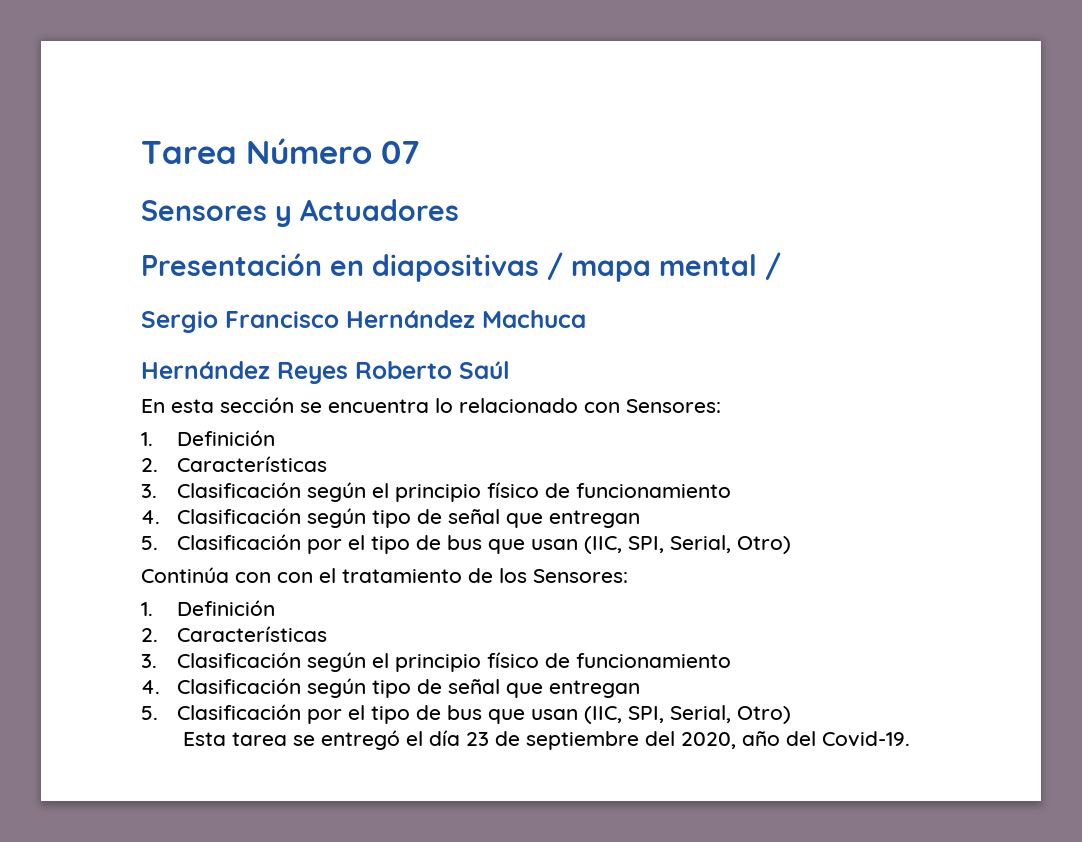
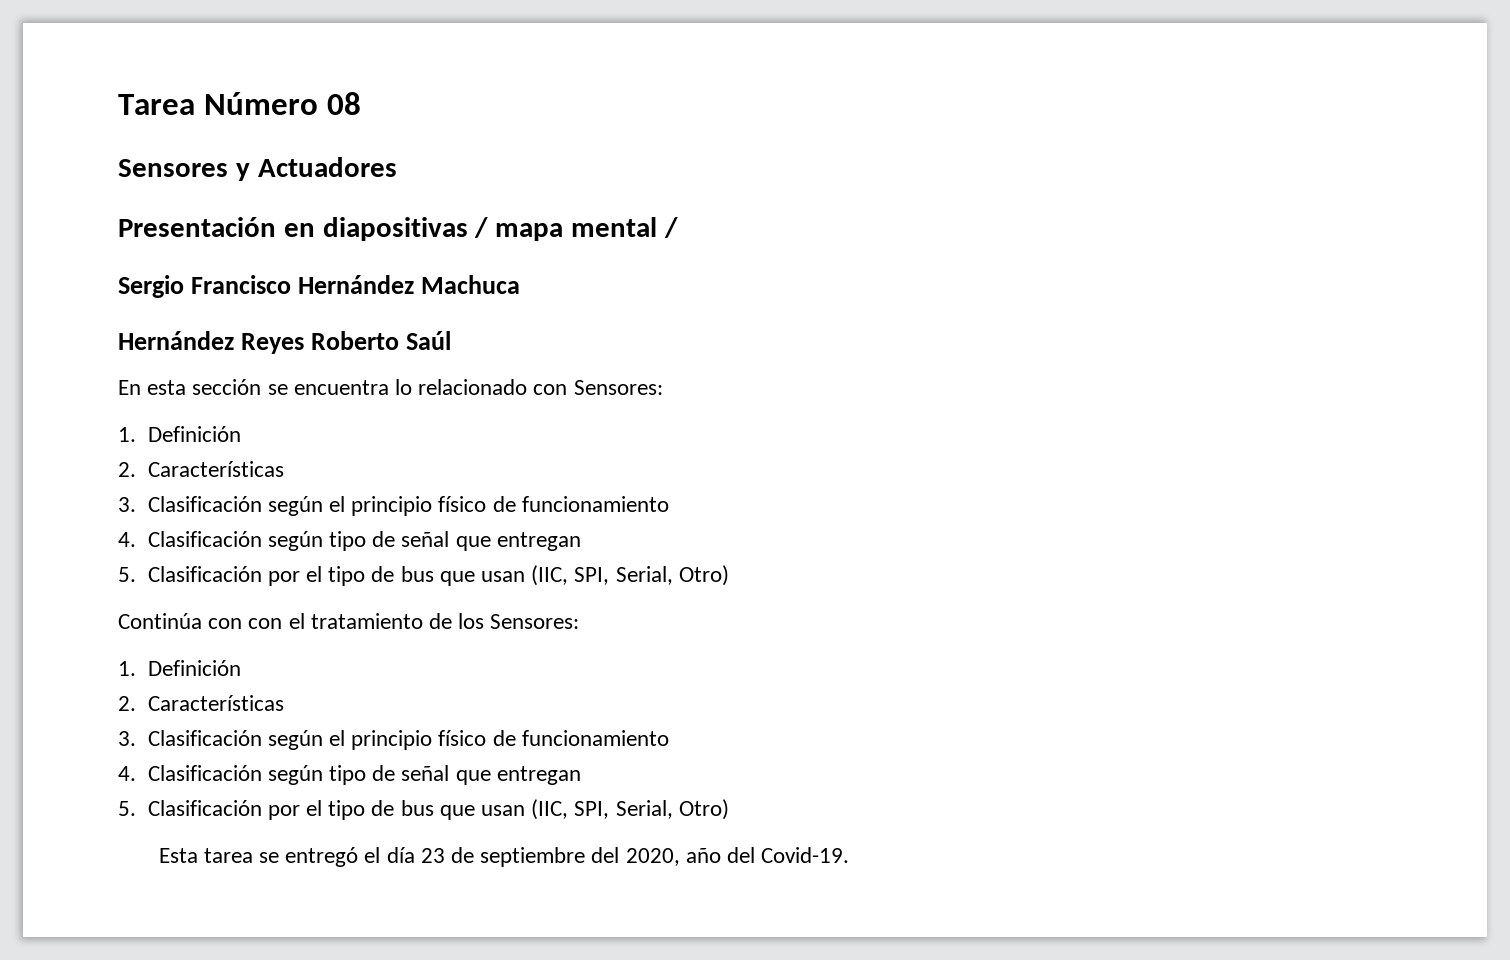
- Tarea Número 07
+ Tarea Número 08

